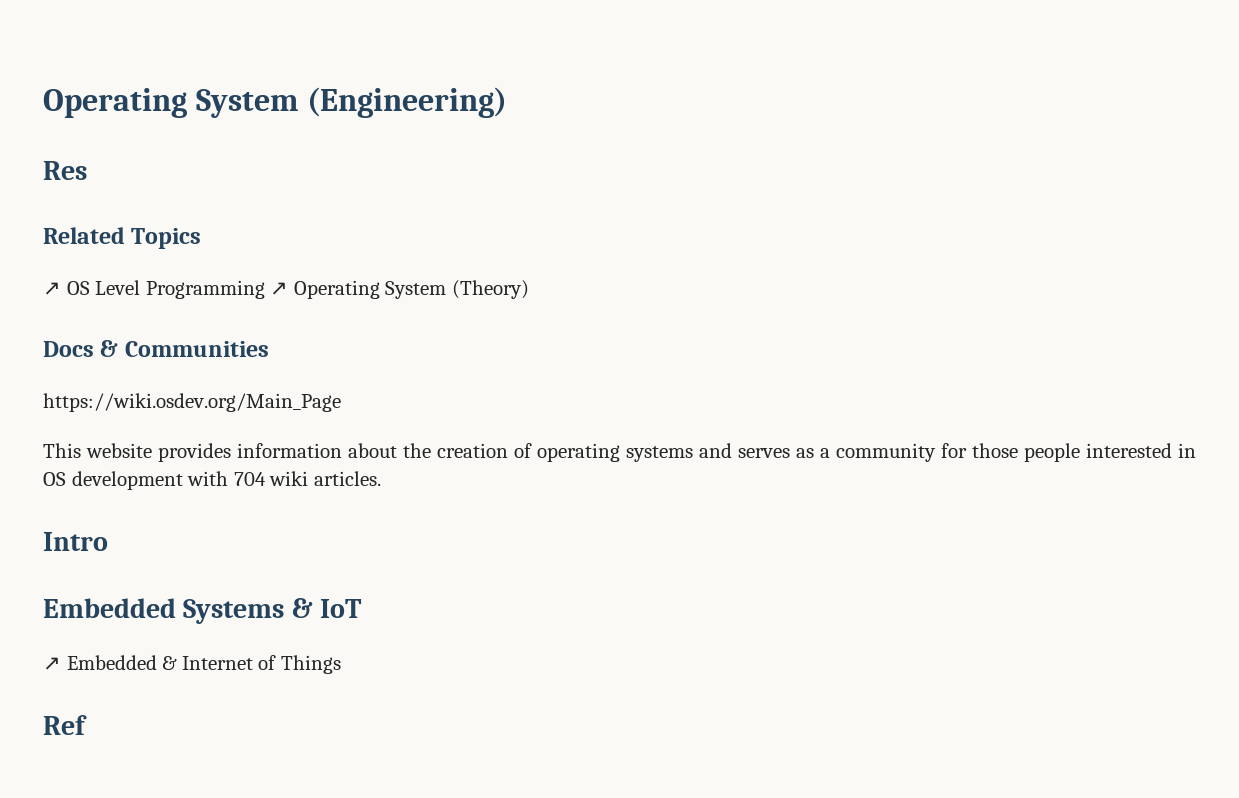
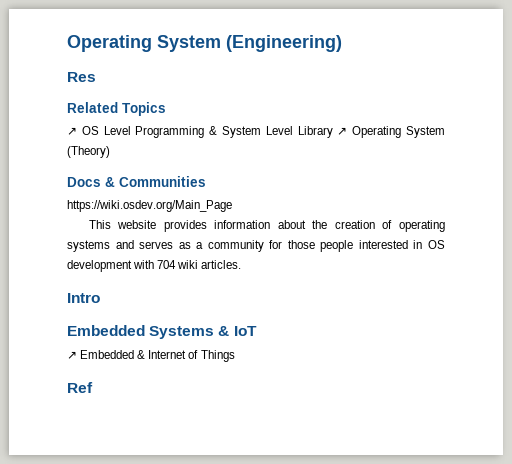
- ↗ OS Level Programming ↗ Operating System (Theory)
+ ↗ OS Level Programming & System Level Library ↗ Operating System (Theory)

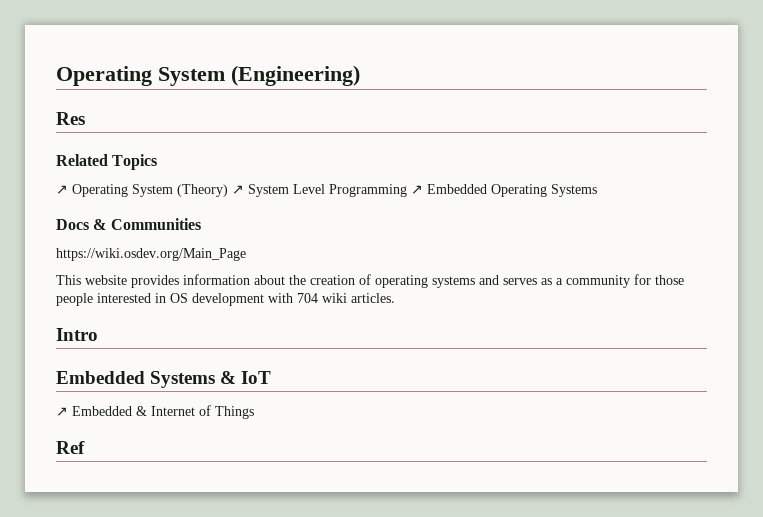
- ↗ OS Level Programming & System Level Library ↗ Operating System (Theory)
+ ↗ Operating System (Theory) ↗ System Level Programming ↗ Embedded Operating Systems

